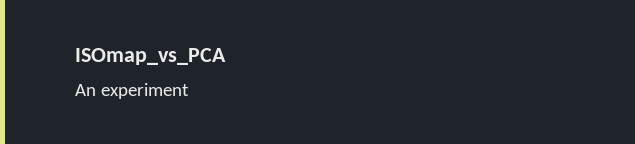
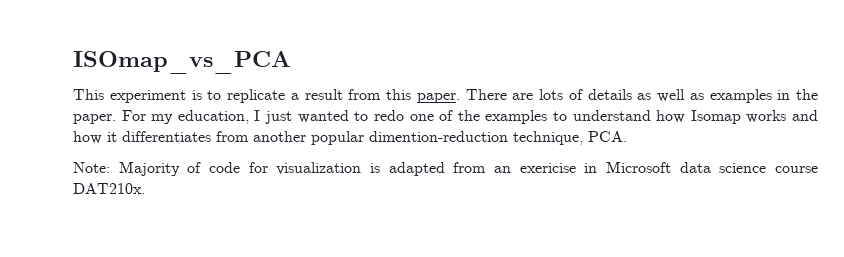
- An experiment
+ This experiment is to replicate a result from this paper. There are lots of details as well as examples in the paper. For my education, I just wanted to redo one of the examples to understand how Isomap works and how it differentiates from another popular dimention-reduction technique, PCA.
+ Note: Majority of code for visualization is adapted from an exericise in Microsoft data science course DAT210x.

